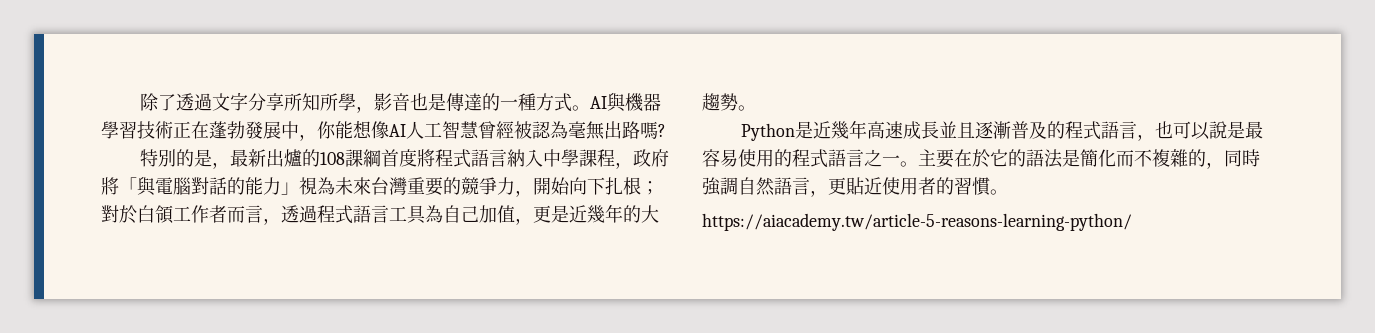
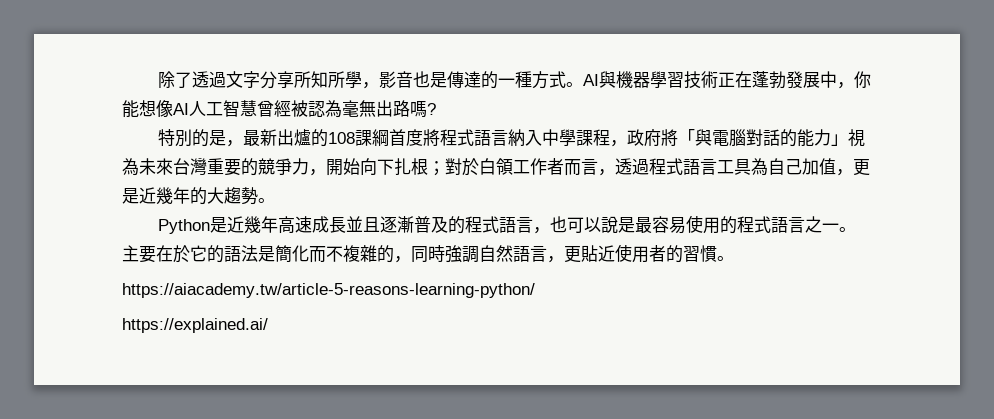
+ https://explained.ai/

